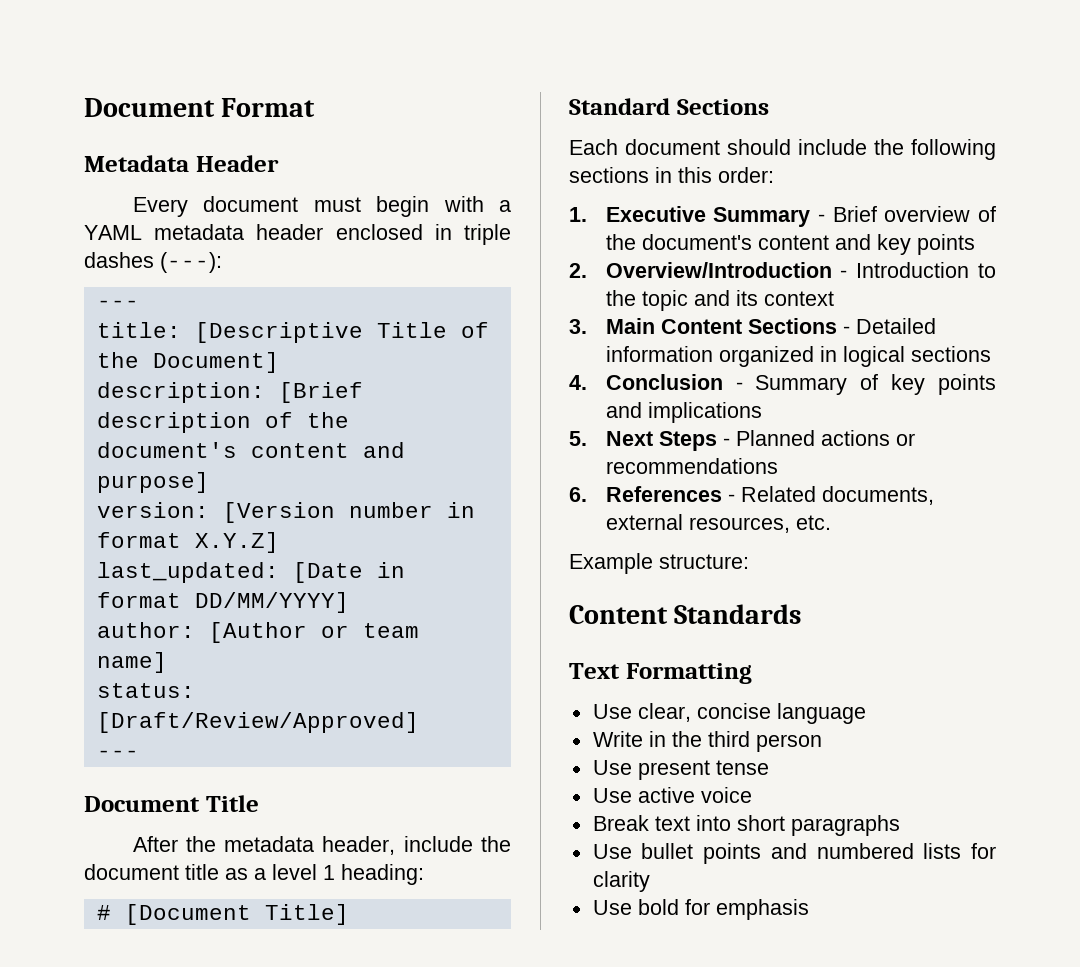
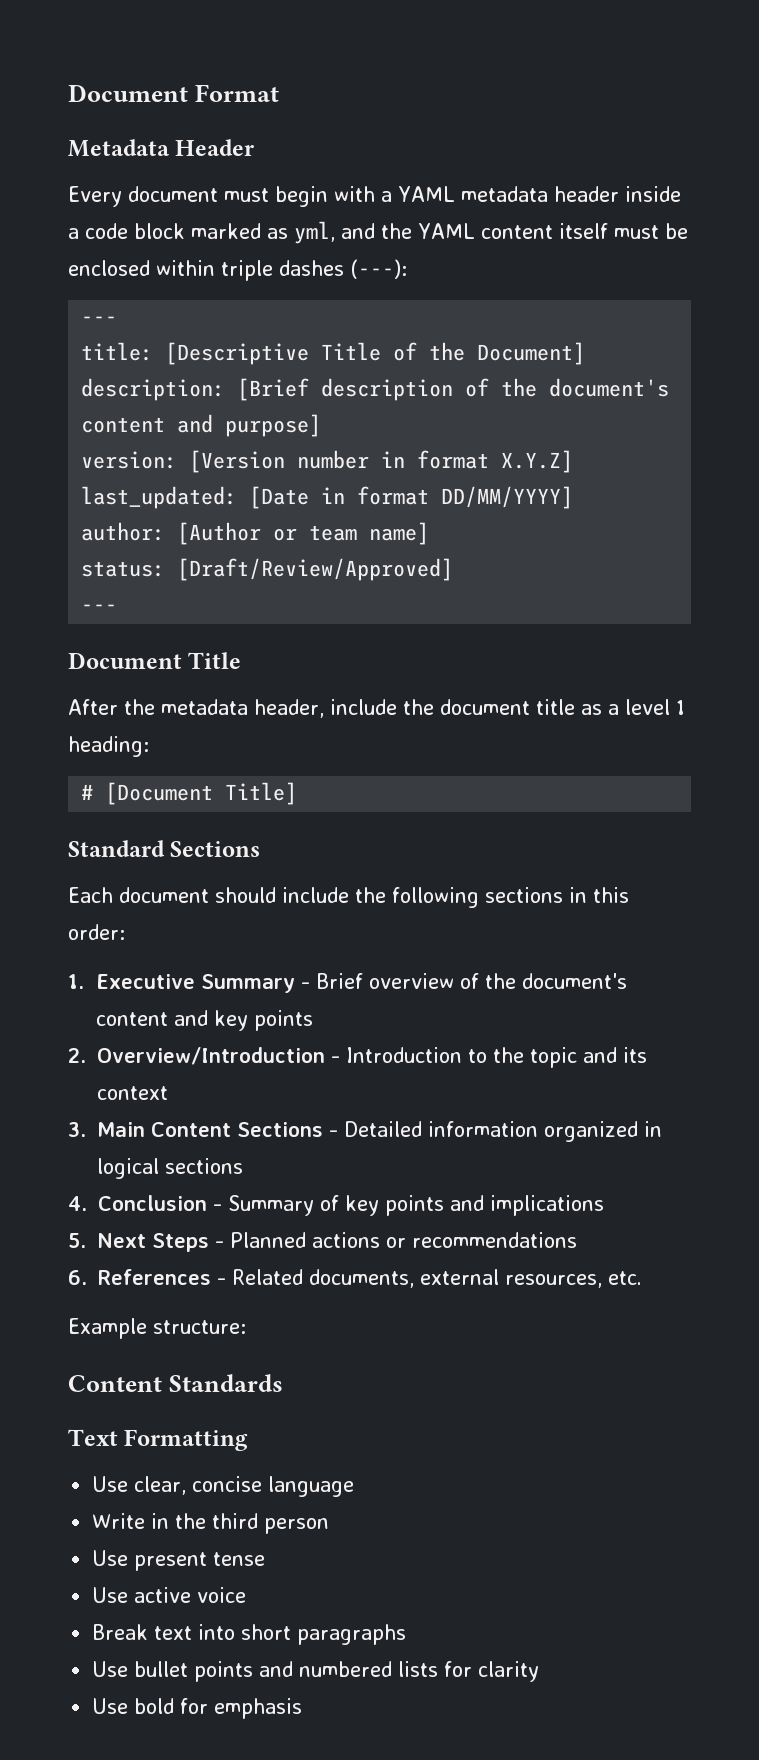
- Every document must begin with a YAML metadata header enclosed in triple dashes (---):
+ Every document must begin with a YAML metadata header inside a code block marked as yml, and the YAML content itself must be enclosed within triple dashes (---):

